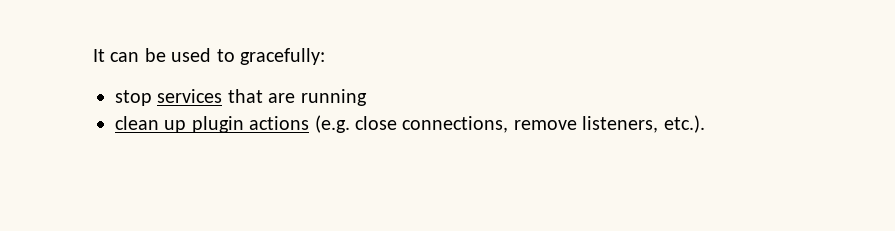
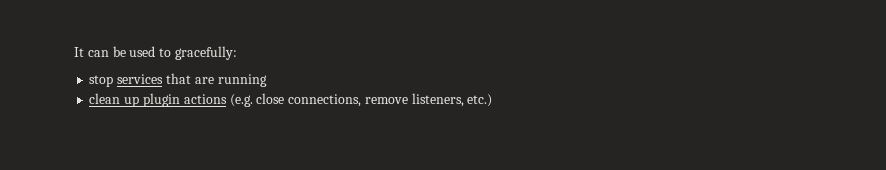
- clean up plugin actions (e.g. close connections, remove listeners, etc.).
+ clean up plugin actions (e.g. close connections, remove listeners, etc.)

